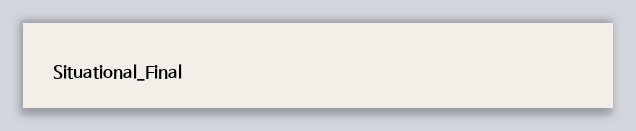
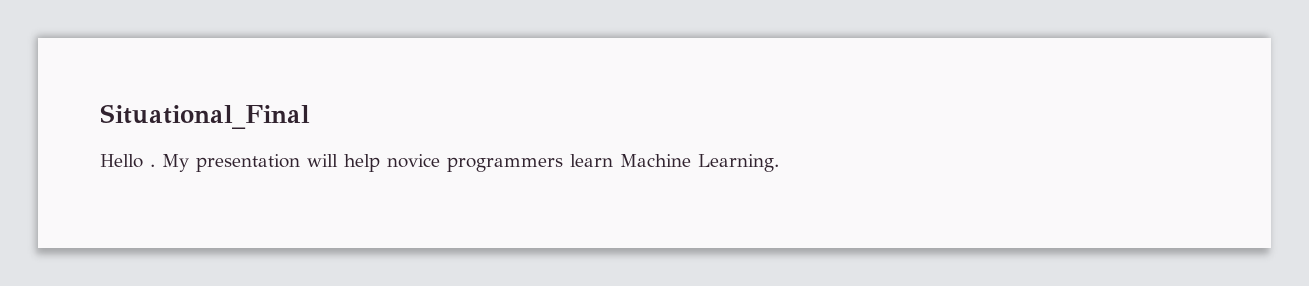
+ Hello . My presentation will help novice programmers learn Machine Learning.

